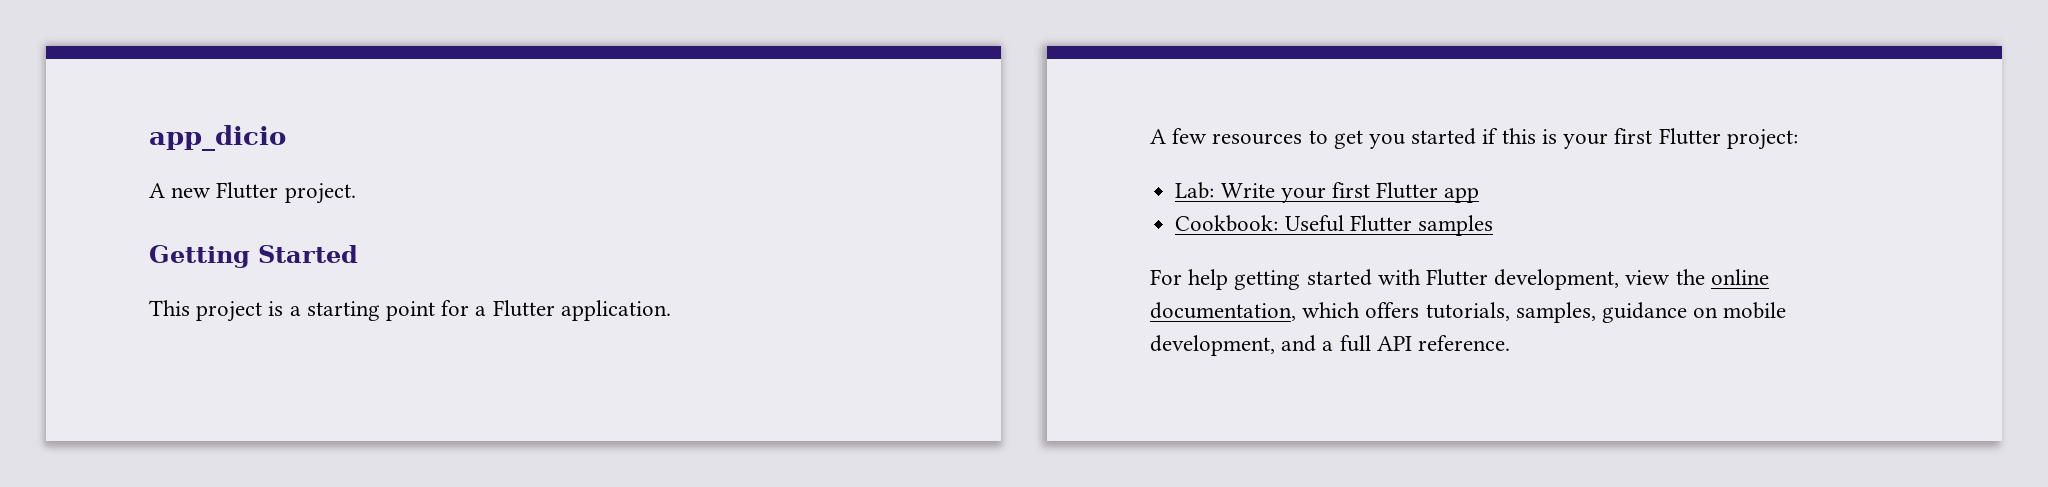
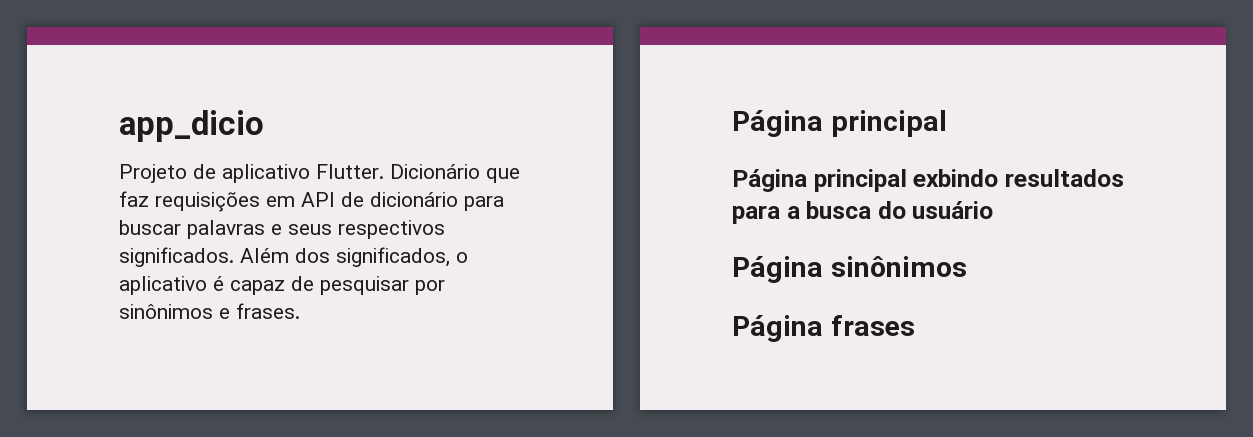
- A new Flutter project.
- Getting Started
- This project is a starting point for a Flutter application.
- A few resources to get you started if this is your first Flutter project:
- Lab: Write your first Flutter app
- Cookbook: Useful Flutter samples
- For help getting started with Flutter development, view the online documentation, which offers tutorials, samples, guidance on mobile development, and a full API reference.
+ Projeto de aplicativo Flutter. Dicionário que faz requisições em API de dicionário para buscar palavras e seus respectivos significados. Além dos significados, o aplicativo é capaz de pesquisar por sinônimos e frases.
+ Página principal
+ Página principal exbindo resultados para a busca do usuário
+ Página sinônimos
+ Página frases

